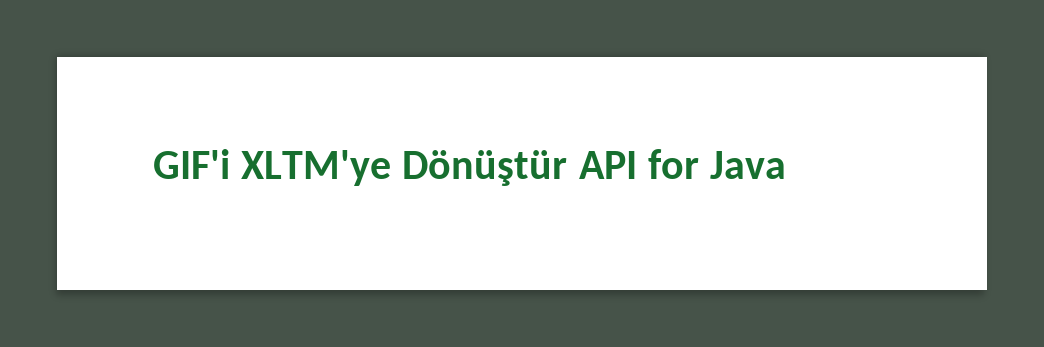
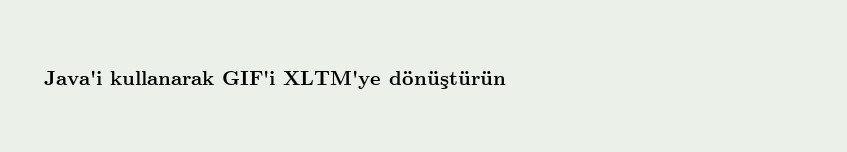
- GIF'i XLTM'ye Dönüştür API for Java
+ Java'i kullanarak GIF'i XLTM'ye dönüştürün

